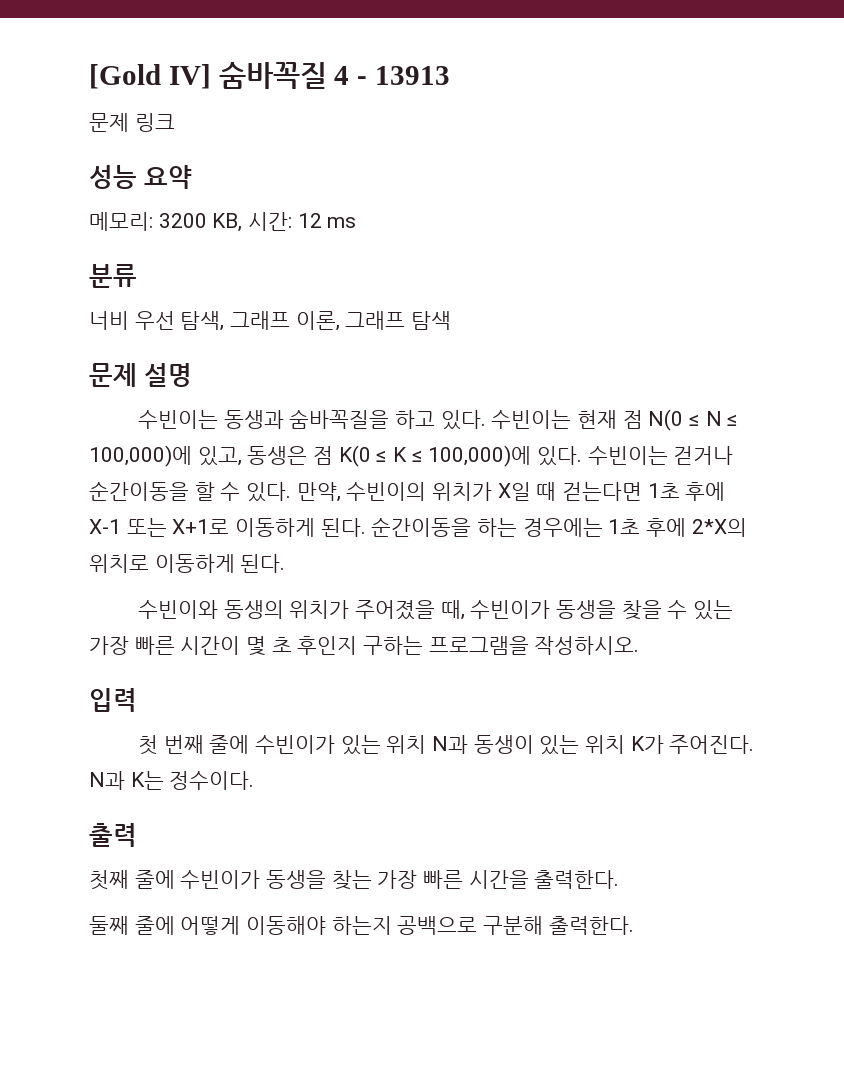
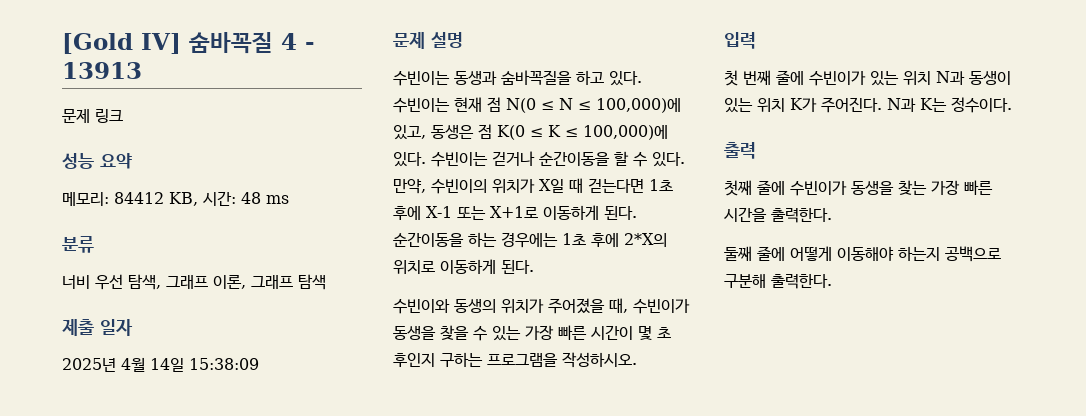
- 메모리: 3200 KB, 시간: 12 ms
+ 메모리: 84412 KB, 시간: 48 ms
+ 제출 일자
+ 2025년 4월 14일 15:38:09

